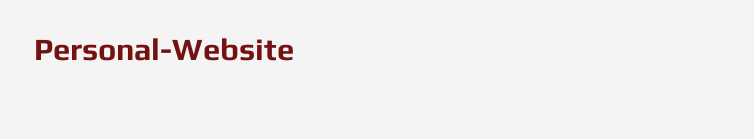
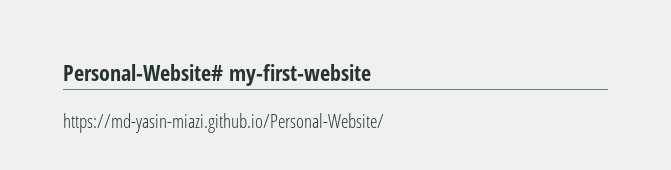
- Personal-Website
+ Personal-Website# my-first-website
+ https://md-yasin-miazi.github.io/Personal-Website/

